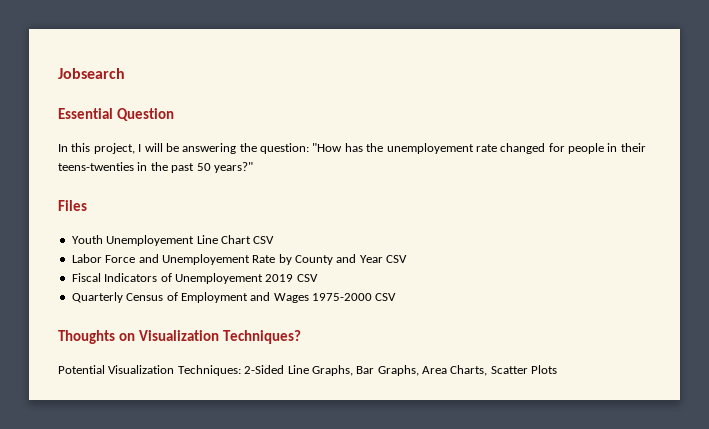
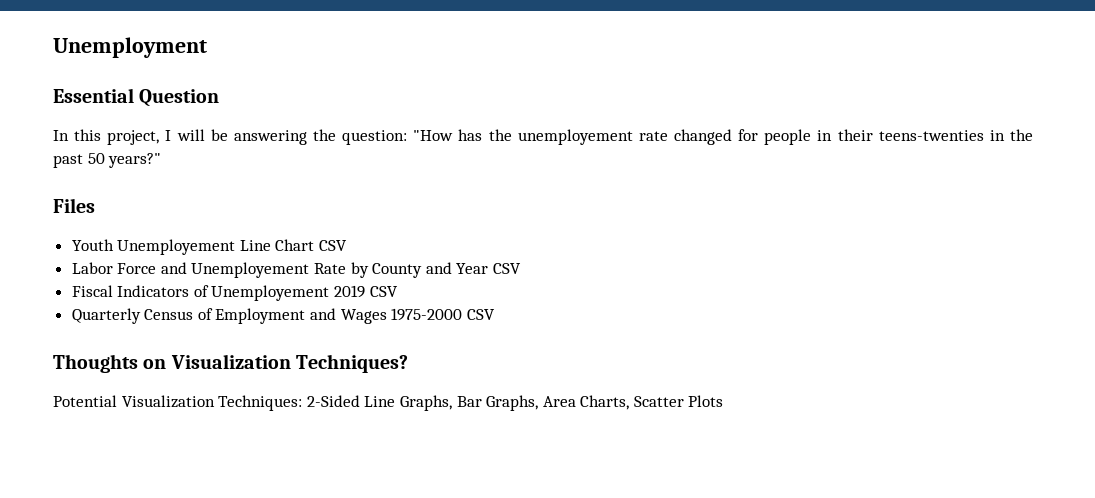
- Jobsearch
+ Unemployment

